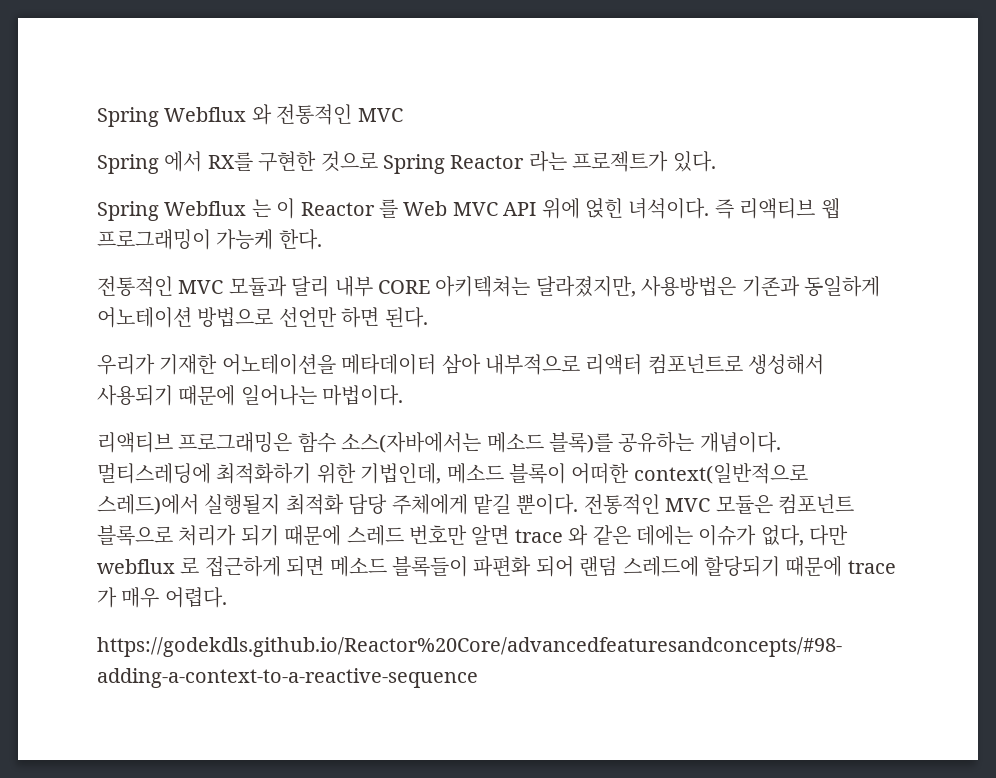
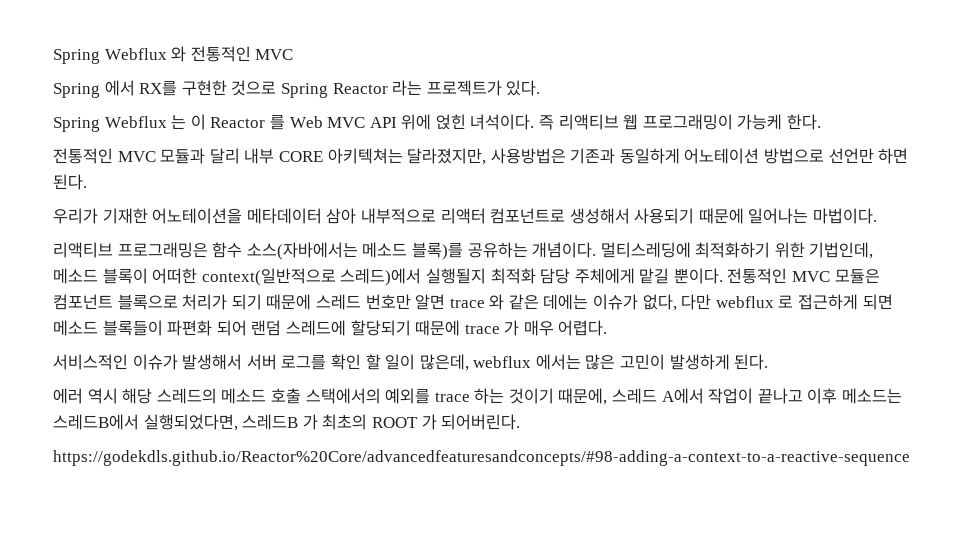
+ 서비스적인 이슈가 발생해서 서버 로그를 확인 할 일이 많은데, webflux 에서는 많은 고민이 발생하게 된다.
+ 에러 역시 해당 스레드의 메소드 호출 스택에서의 예외를 trace 하는 것이기 때문에, 스레드 A에서 작업이 끝나고 이후 메소드는 스레드B에서 실행되었다면, 스레드B 가 최초의 ROOT 가 되어버린다.

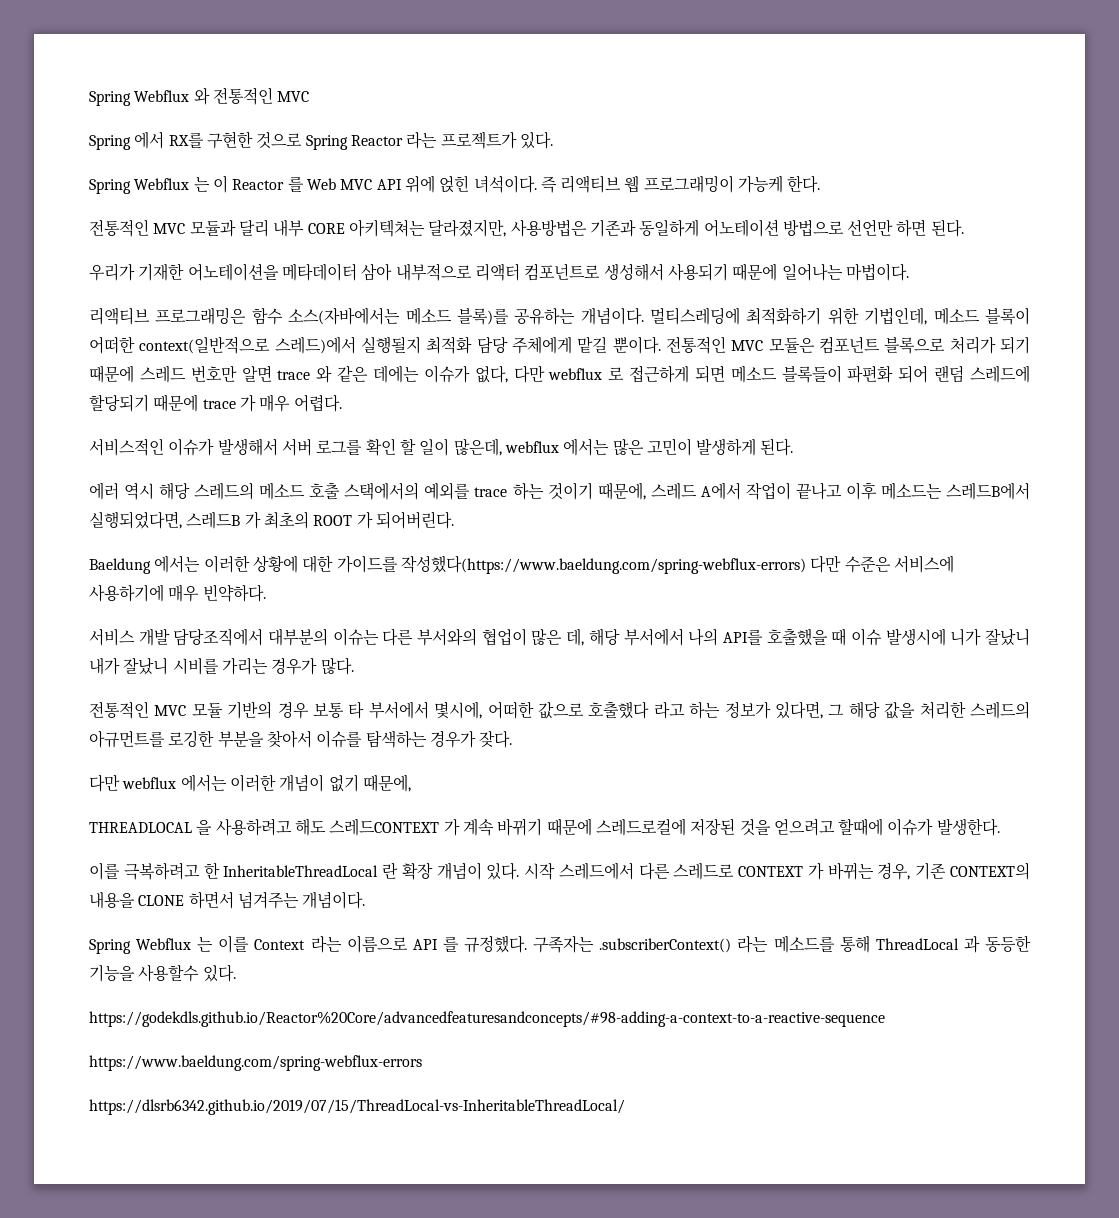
+ Baeldung 에서는 이러한 상황에 대한 가이드를 작성했다(https://www.baeldung.com/spring-webflux-errors) 다만 수준은 서비스에 사용하기에 매우 빈약하다.
+ 서비스 개발 담당조직에서 대부분의 이슈는 다른 부서와의 협업이 많은 데, 해당 부서에서 나의 API를 호출했을 때 이슈 발생시에 니가 잘났니 내가 잘났니 시비를 가리는 경우가 많다.
+ 전통적인 MVC 모듈 기반의 경우 보통 타 부서에서 몇시에, 어떠한 값으로 호출했다 라고 하는 정보가 있다면, 그 해당 값을 처리한 스레드의 아규먼트를 로깅한 부분을 찾아서 이슈를 탐색하는 경우가 잦다.
+ 다만 webflux 에서는 이러한 개념이 없기 때문에,
+ THREADLOCAL 을 사용하려고 해도 스레드CONTEXT 가 계속 바뀌기 때문에 스레드로컬에 저장된 것을 얻으려고 할때에 이슈가 발생한다.
+ 이를 극복하려고 한 InheritableThreadLocal 란 확장 개념이 있다. 시작 스레드에서 다른 스레드로 CONTEXT 가 바뀌는 경우, 기존 CONTEXT의 내용을 CLONE 하면서 넘겨주는 개념이다.
+ Spring Webflux 는 이를 Context 라는 이름으로 API 를 규정했다. 구족자는 .subscriberContext() 라는 메소드를 통해 ThreadLocal 과 동등한 기능을 사용할수 있다.
+ https://www.baeldung.com/spring-webflux-errors
+ https://dlsrb6342.github.io/2019/07/15/ThreadLocal-vs-InheritableThreadLocal/

